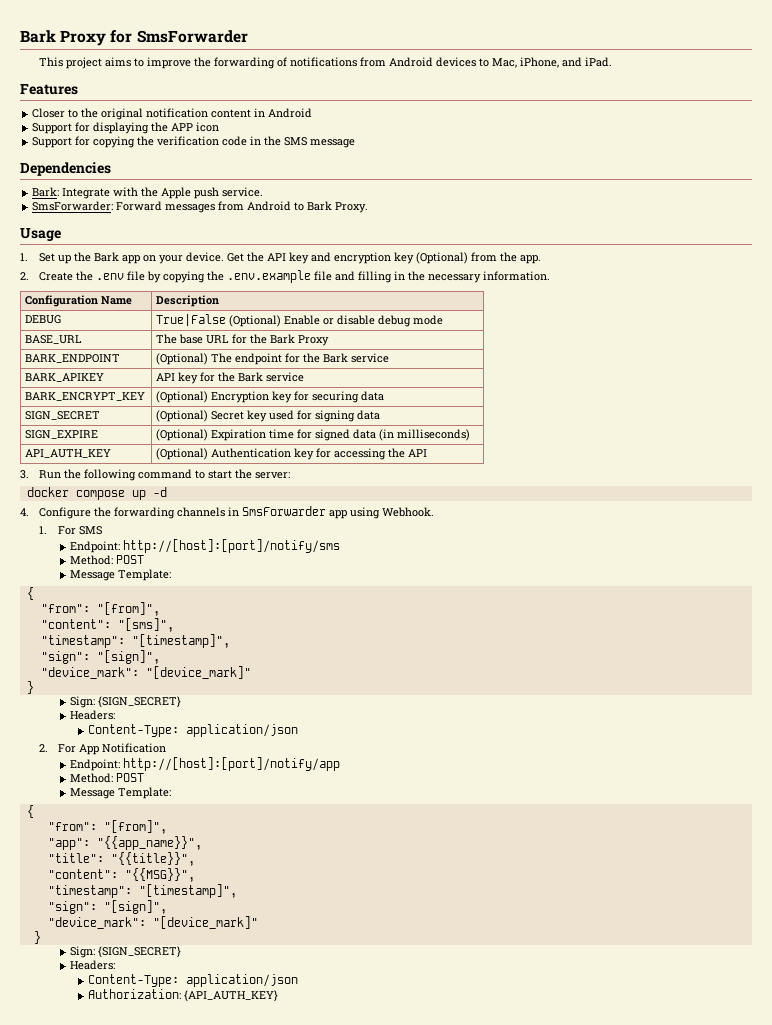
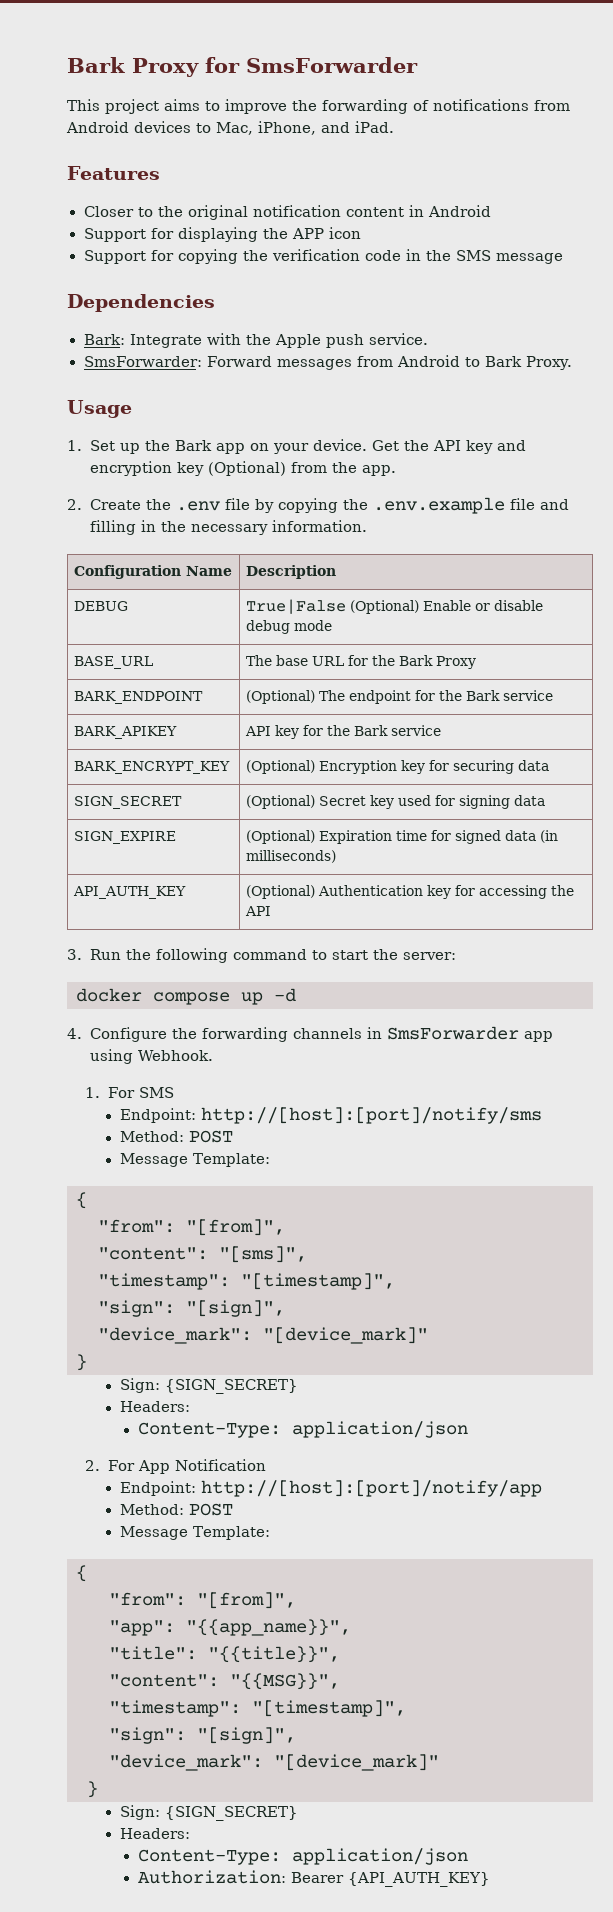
- Authorization: {API_AUTH_KEY}
+ Authorization: Bearer {API_AUTH_KEY}

